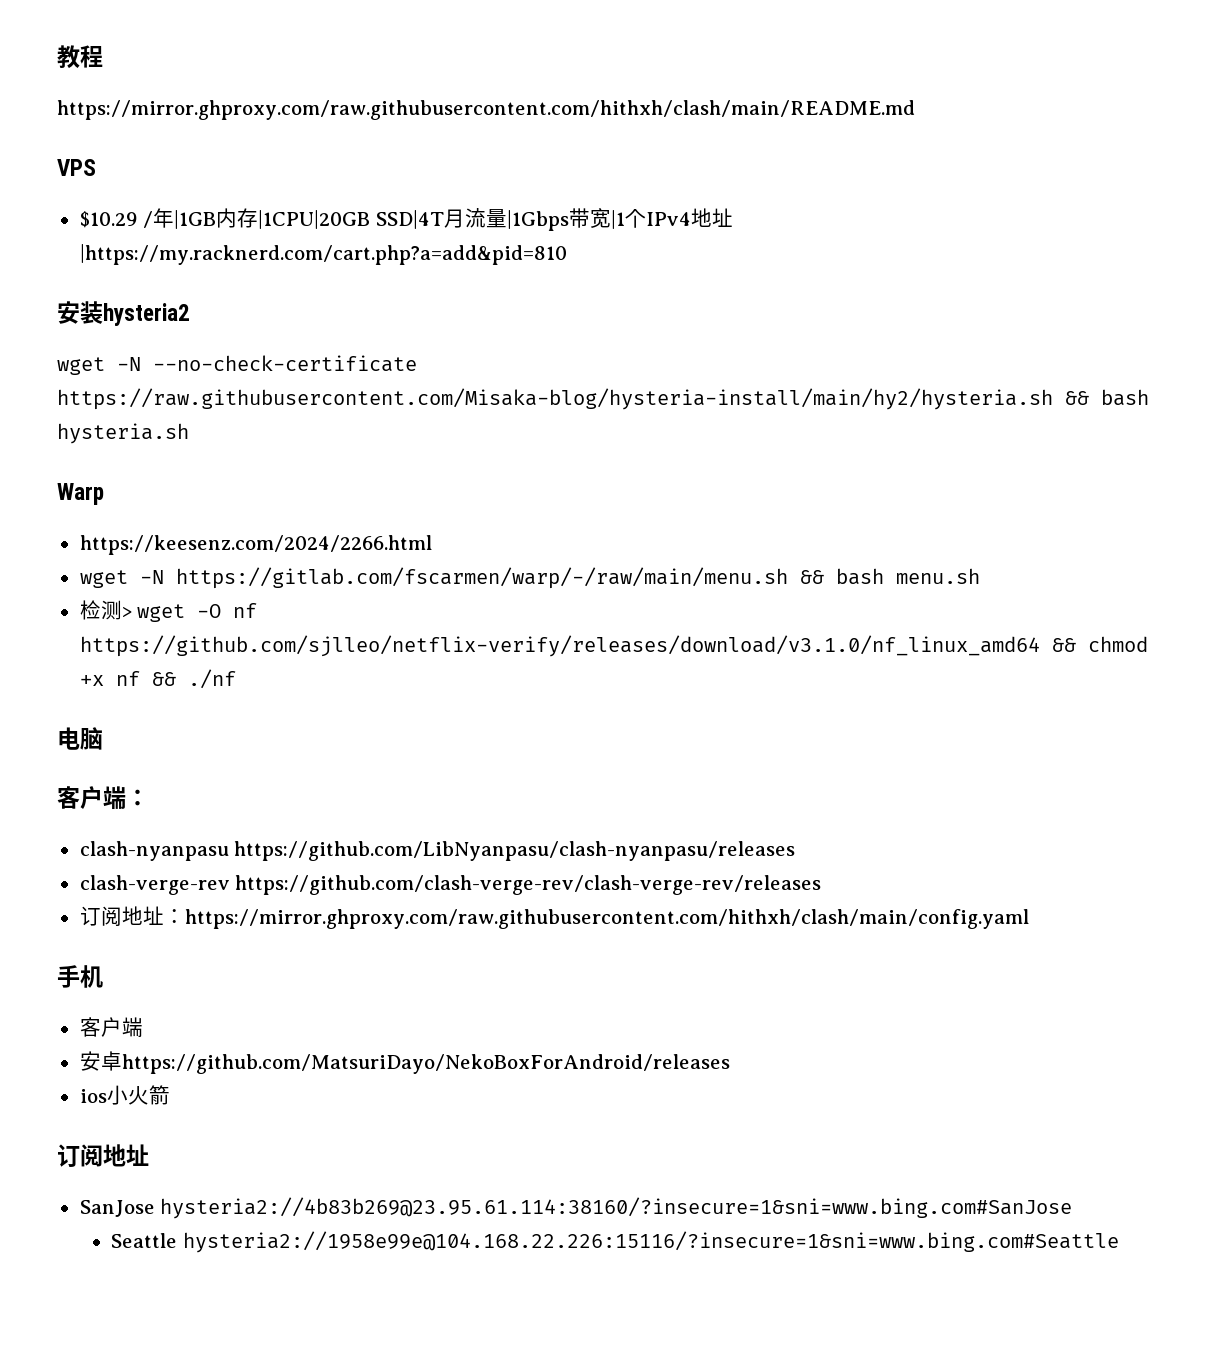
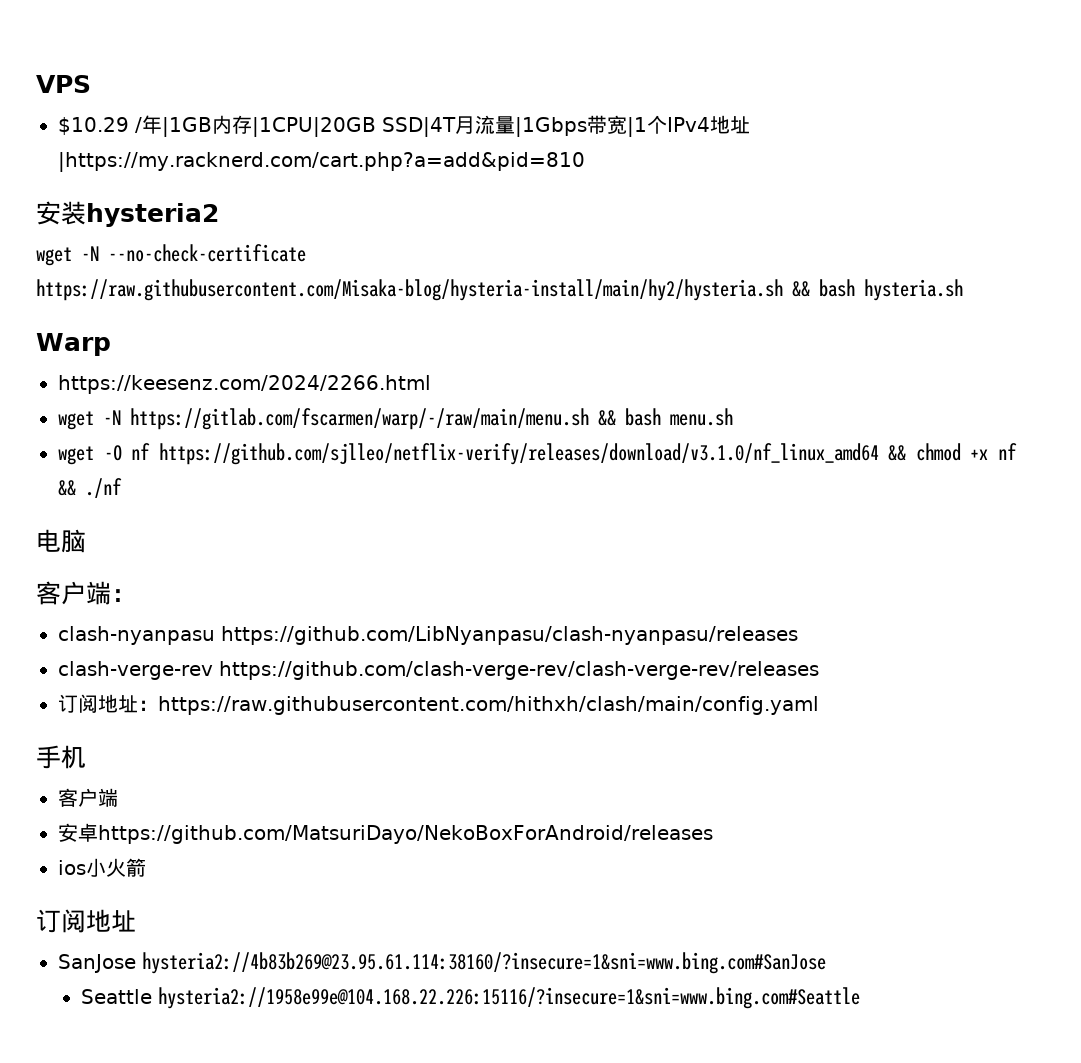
- 教程
- https://mirror.ghproxy.com/raw.githubusercontent.com/hithxh/clash/main/README.md
- 检测> wget -O nf https://github.com/sjlleo/netflix-verify/releases/download/v3.1.0/nf_linux_amd64 && chmod +x nf && ./nf
+ wget -O nf https://github.com/sjlleo/netflix-verify/releases/download/v3.1.0/nf_linux_amd64 && chmod +x nf && ./nf
- 订阅地址：https://mirror.ghproxy.com/raw.githubusercontent.com/hithxh/clash/main/config.yaml
+ 订阅地址：https://raw.githubusercontent.com/hithxh/clash/main/config.yaml

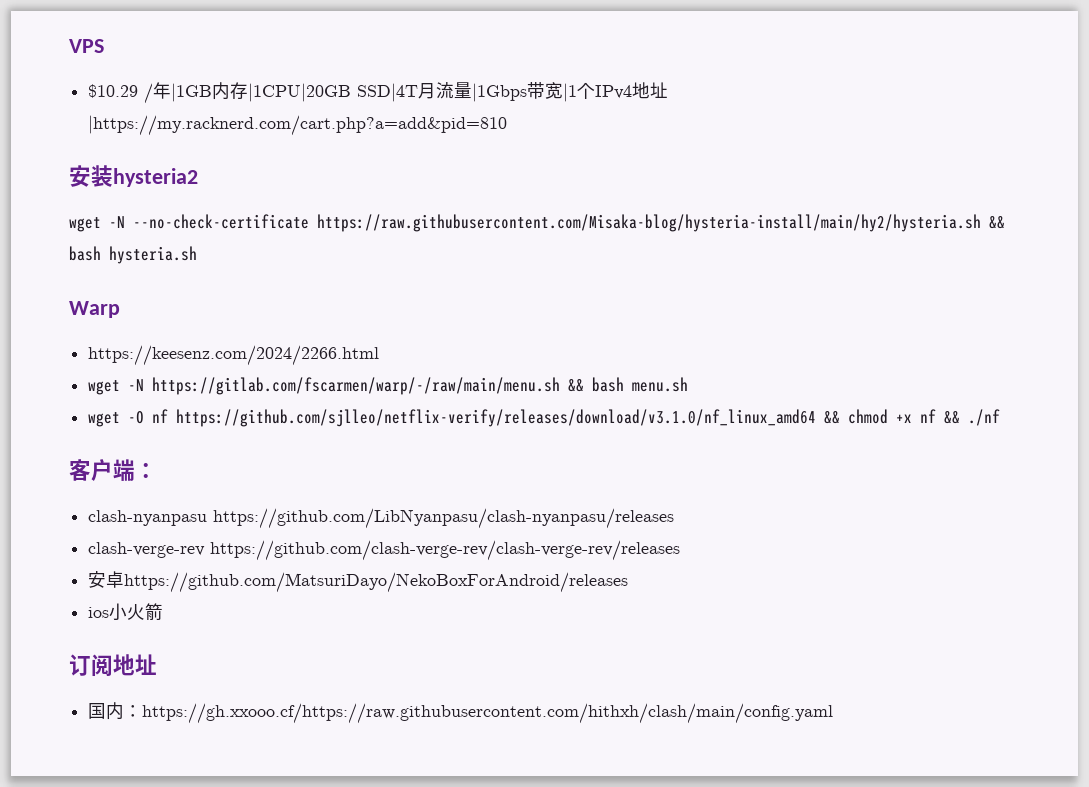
- 电脑
- 订阅地址：https://raw.githubusercontent.com/hithxh/clash/main/config.yaml
- 手机
- 客户端
- SanJose hysteria2://4b83b269@23.95.61.114:38160/?insecure=1&sni=www.bing.com#SanJose
- Seattle hysteria2://1958e99e@104.168.22.226:15116/?insecure=1&sni=www.bing.com#Seattle
+ 国内：https://gh.xxooo.cf/https://raw.githubusercontent.com/hithxh/clash/main/config.yaml

